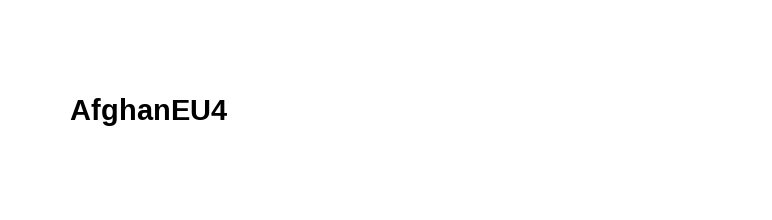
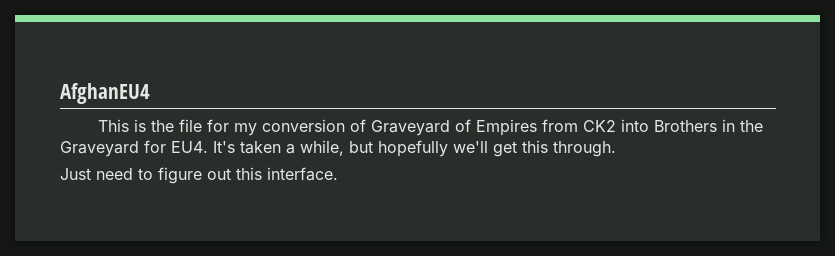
+ This is the file for my conversion of Graveyard of Empires from CK2 into Brothers in the Graveyard for EU4. It's taken a while, but hopefully we'll get this through.
+ Just need to figure out this interface.

